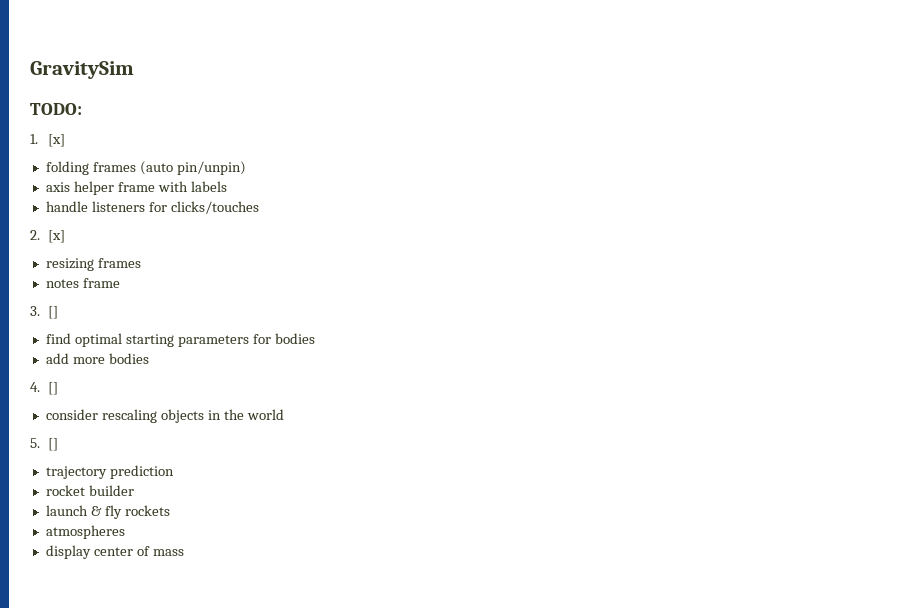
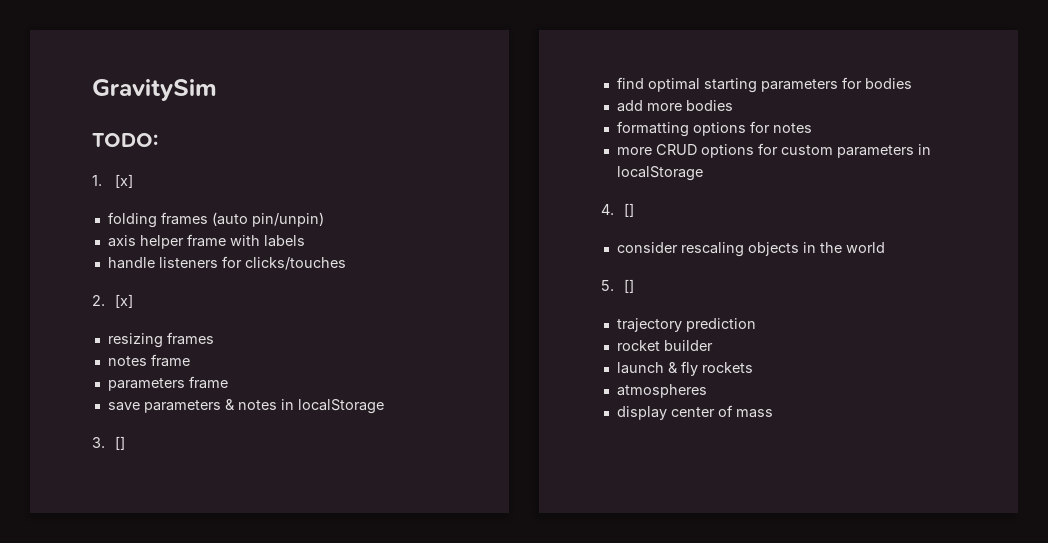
+ parameters frame
+ save parameters & notes in localStorage
+ formatting options for notes
+ more CRUD options for custom parameters in localStorage

